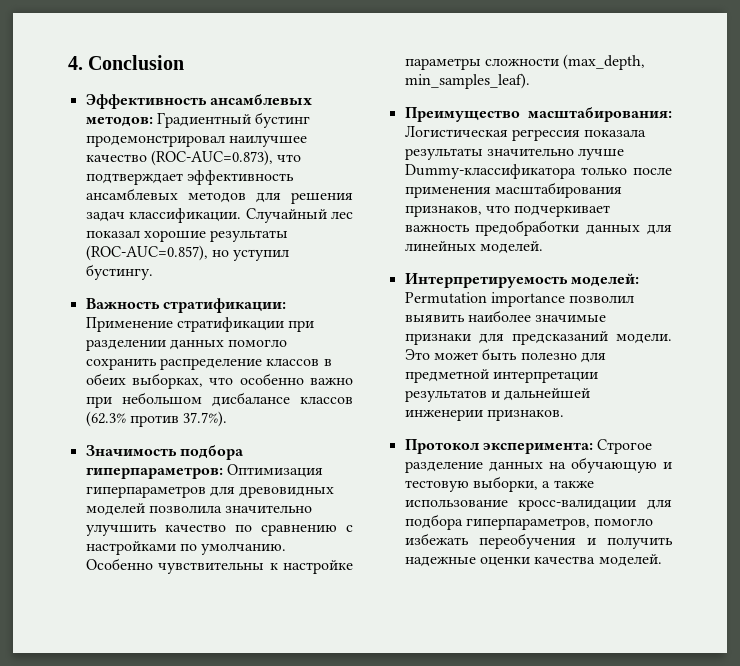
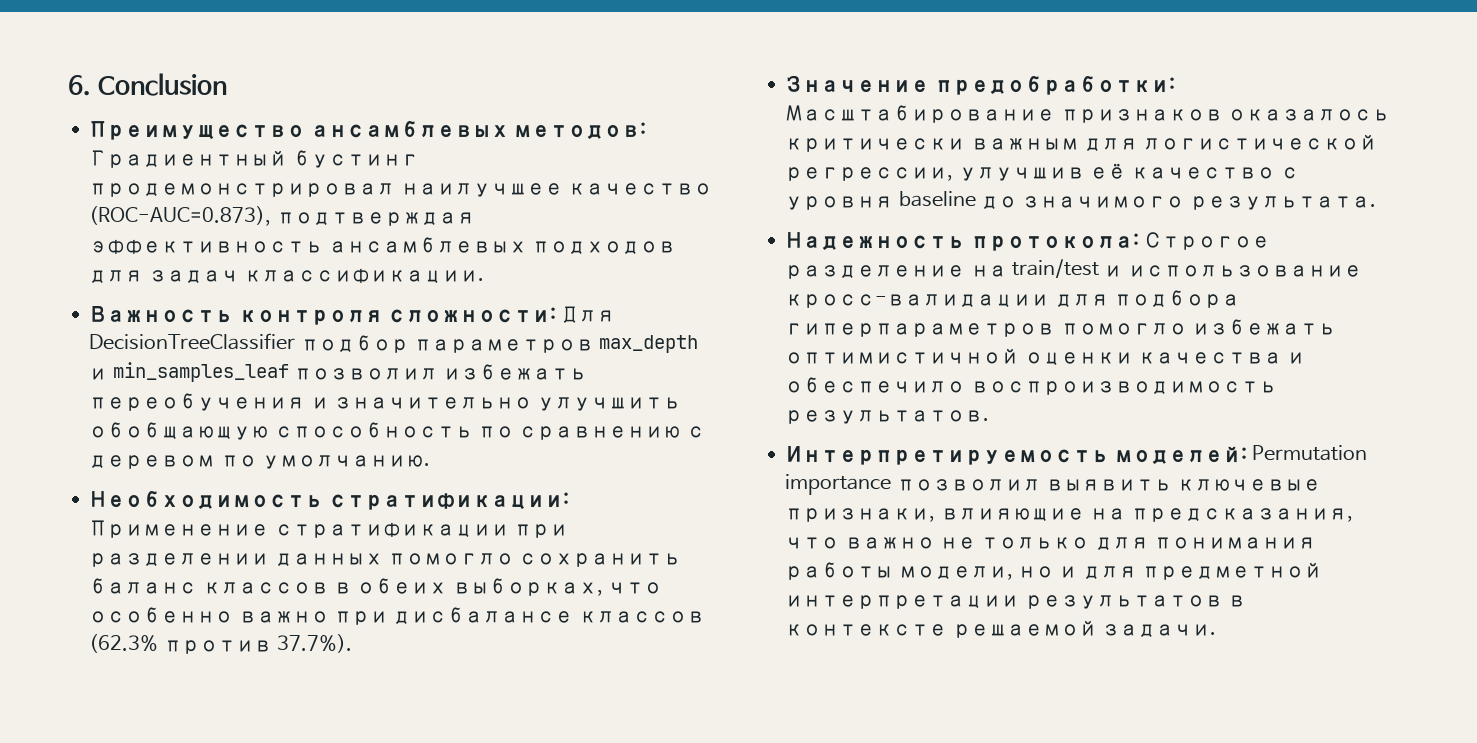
- 4. Conclusion
+ 6. Conclusion
- Эффективность ансамблевых методов: Градиентный бустинг продемонстрировал наилучшее качество (ROC-AUC=0.873), что подтверждает эффективность ансамблевых методов для решения задач классификации. Случайный лес показал хорошие результаты (ROC-AUC=0.857), но уступил бустингу.
- Важность стратификации: Применение стратификации при разделении данных помогло сохранить распределение классов в обеих выборках, что особенно важно при небольшом дисбалансе классов (62.3% против 37.7%).
+ Преимущество ансамблевых методов: Градиентный бустинг продемонстрировал наилучшее качество (ROC-AUC=0.873), подтверждая эффективность ансамблевых подходов для задач классификации.
+ Важность контроля сложности: Для DecisionTreeClassifier подбор параметров max_depth и min_samples_leaf позволил избежать переобучения и значительно улучшить обобщающую способность по сравнению с деревом по умолчанию.
+ Необходимость стратификации: Применение стратификации при разделении данных помогло сохранить баланс классов в обеих выборках, что особенно важно при дисбалансе классов (62.3% против 37.7%).
- Значимость подбора гиперпараметров: Оптимизация гиперпараметров для древовидных моделей позволила значительно улучшить качество по сравнению с настройками по умолчанию. Особенно чувствительны к настройке параметры сложности (max_depth, min_samples_leaf).
- Преимущество масштабирования: Логистическая регрессия показала результаты значительно лучше Dummy-классификатора только после применения масштабирования признаков, что подчеркивает важность предобработки данных для линейных моделей.
+ Значение предобработки: Масштабирование признаков оказалось критически важным для логистической регрессии, улучшив её качество с уровня baseline до значимого результата.
+ Надежность протокола: Строгое разделение на train/test и использование кросс-валидации для подбора гиперпараметров помогло избежать оптимистичной оценки качества и обеспечило воспроизводимость результатов.
- Интерпретируемость моделей: Permutation importance позволил выявить наиболее значимые признаки для предсказаний модели. Это может быть полезно для предметной интерпретации результатов и дальнейшей инженерии признаков.
- Протокол эксперимента: Строгое разделение данных на обучающую и тестовую выборки, а также использование кросс-валидации для подбора гиперпараметров, помогло избежать переобучения и получить надежные оценки качества моделей.
+ Интерпретируемость моделей: Permutation importance позволил выявить ключевые признаки, влияющие на предсказания, что важно не только для понимания работы модели, но и для предметной интерпретации результатов в контексте решаемой задачи.

